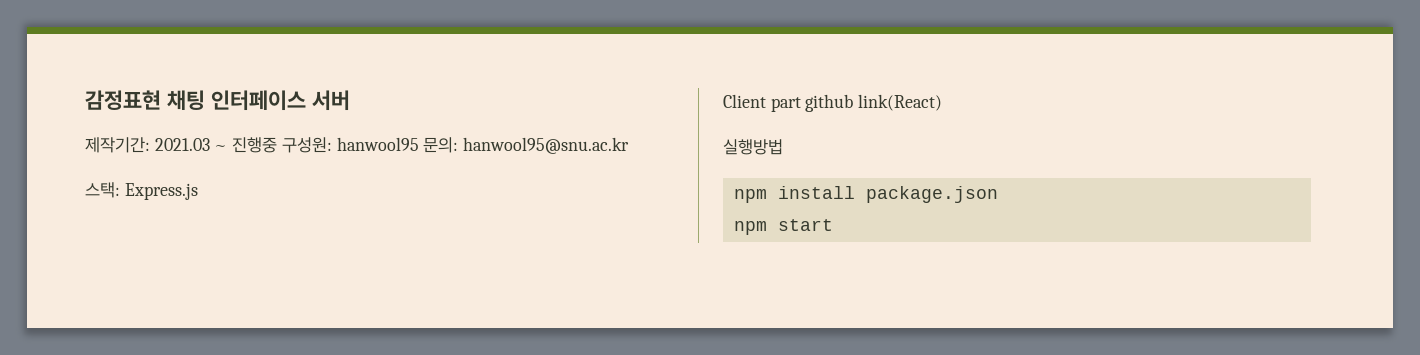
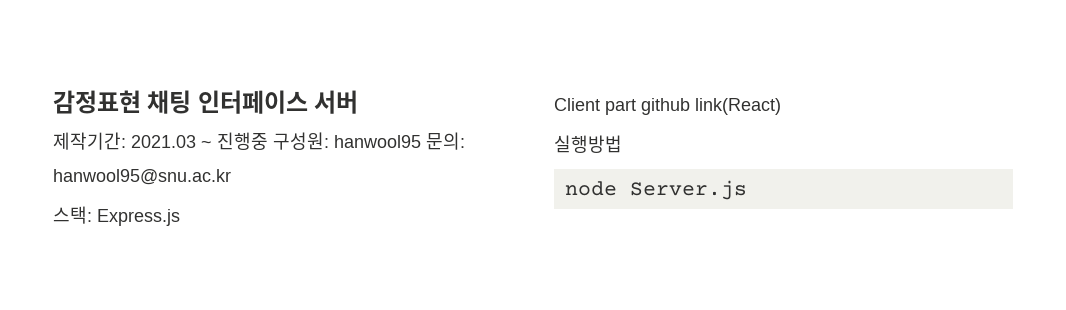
- npm install package.json
- npm start
+ node Server.js

